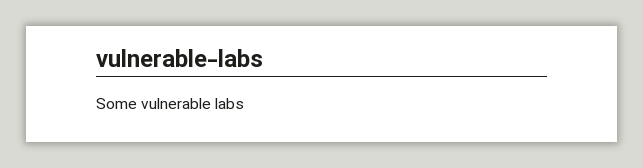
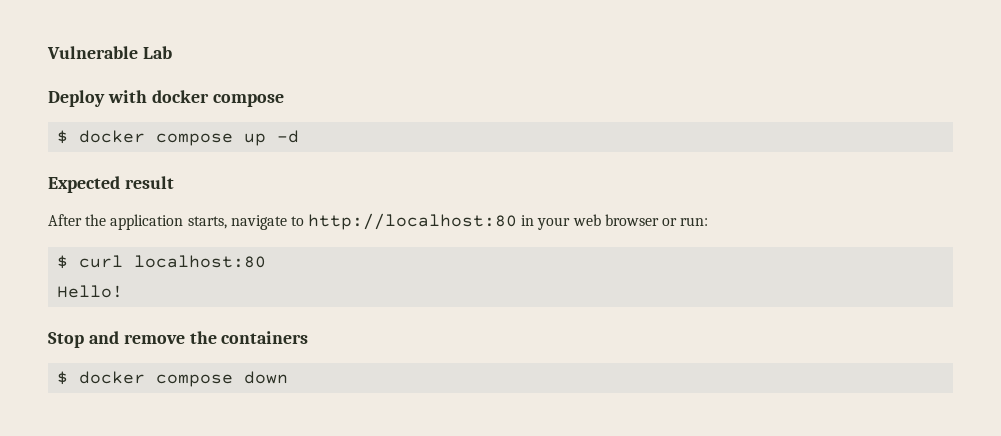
- vulnerable-labs
- Some vulnerable labs
+ Vulnerable Lab
+ Deploy with docker compose
+ $ docker compose up -d
+ Expected result
+ After the application starts, navigate to http://localhost:80 in your web browser or run:
+ $ curl localhost:80
+ Hello!
+ Stop and remove the containers
+ $ docker compose down

